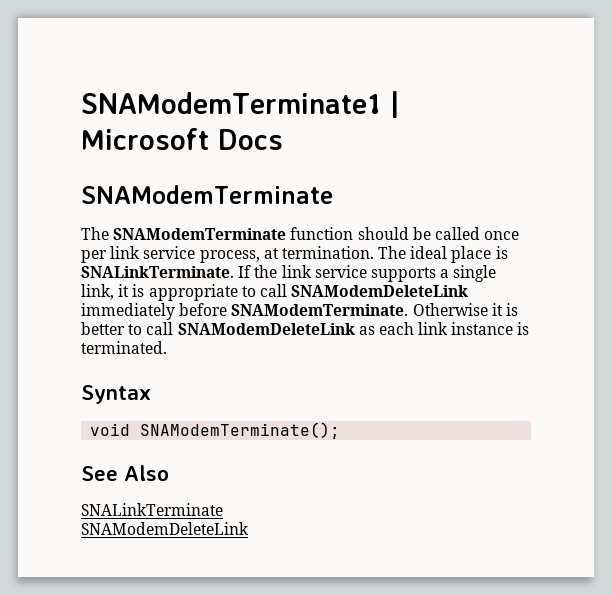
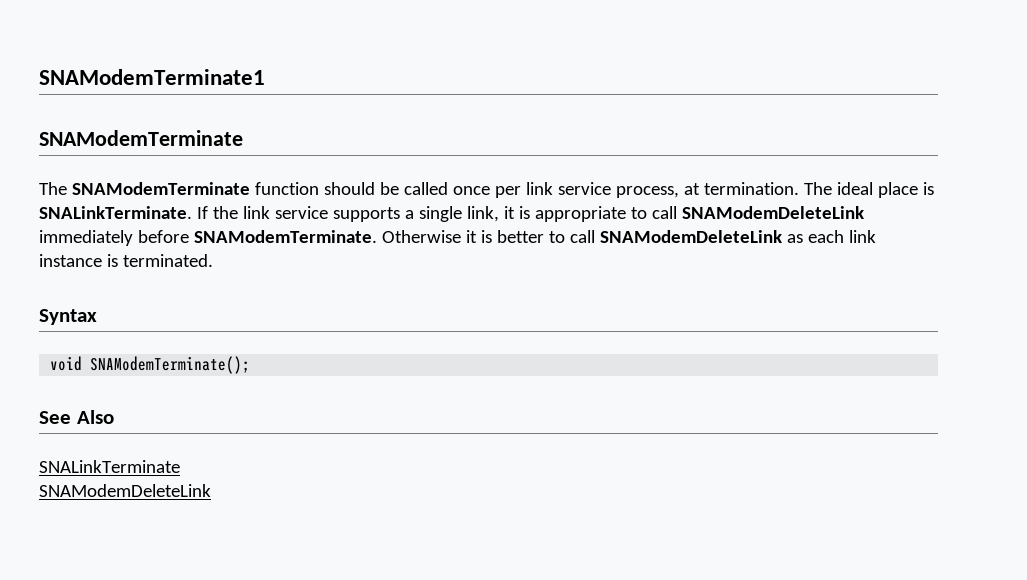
- SNAModemTerminate1 | Microsoft Docs
+ SNAModemTerminate1

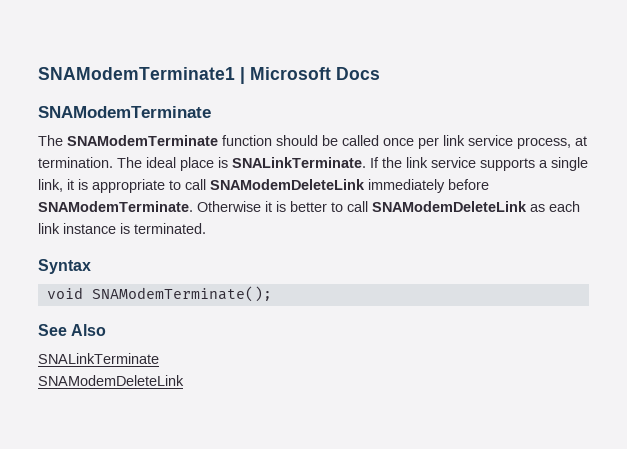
- SNAModemTerminate1
+ SNAModemTerminate1 | Microsoft Docs

